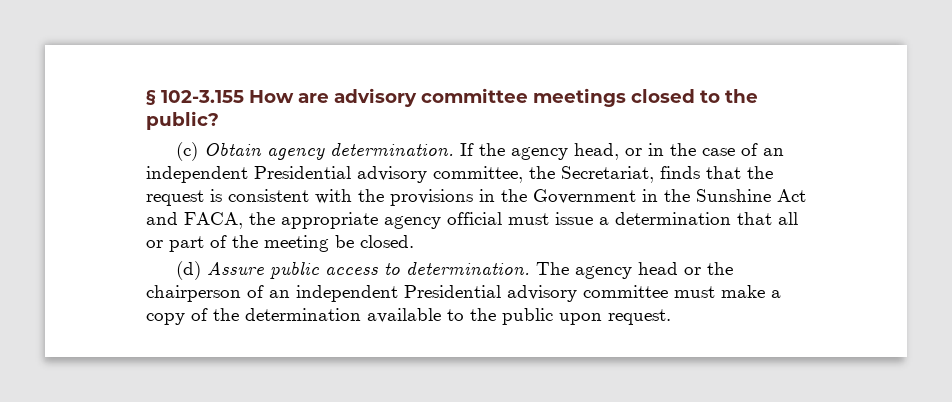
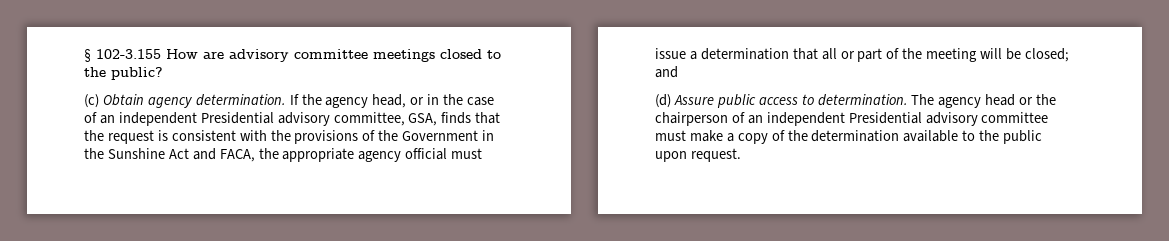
- If the agency head, or in the case of an independent Presidential advisory committee, the Secretariat, finds that the request is consistent with the provisions in the Government in the Sunshine Act and FACA, the appropriate agency official must issue a determination that all or part of the meeting be closed.
+ If the agency head, or in the case of an independent Presidential advisory committee, GSA, finds that the request is consistent with the provisions of the Government in the Sunshine Act and FACA, the appropriate agency official must issue a determination that all or part of the meeting will be closed; and

